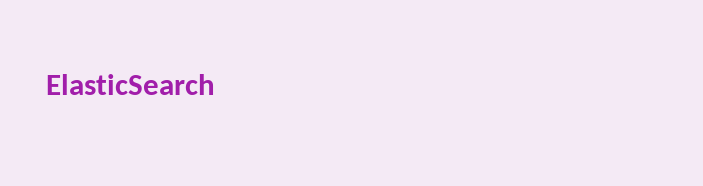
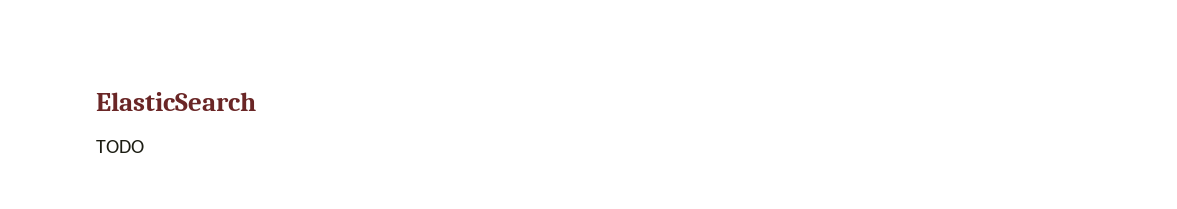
+ TODO

